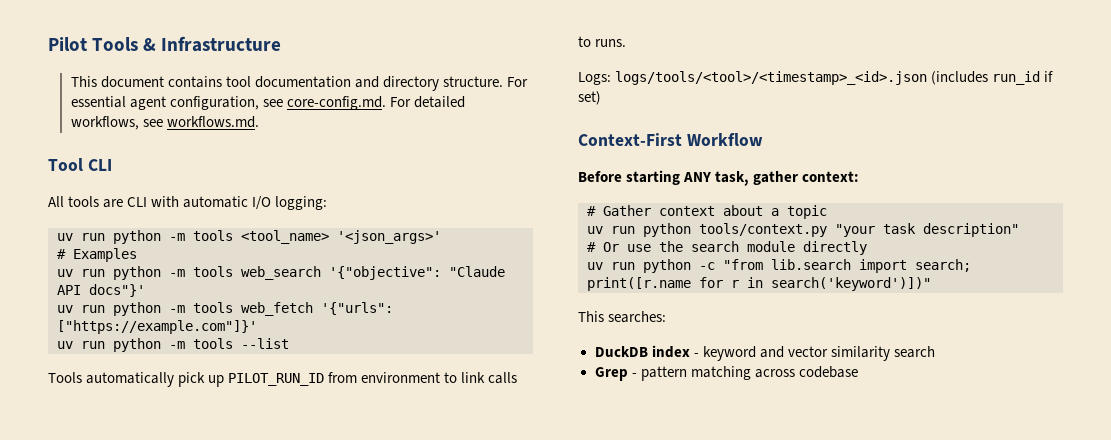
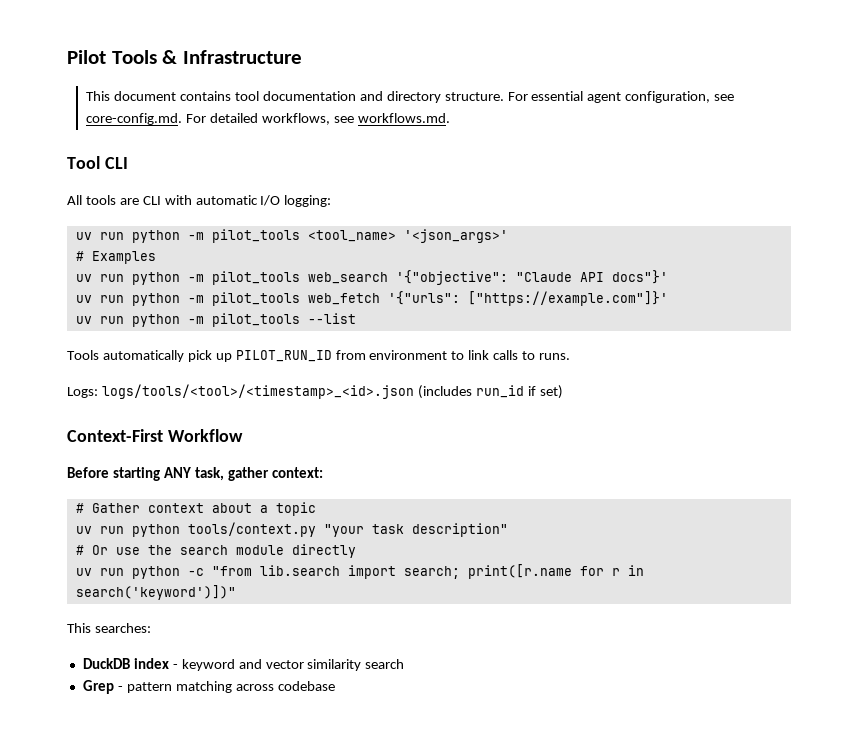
- uv run python -m tools <tool_name> '<json_args>'
+ uv run python -m pilot_tools <tool_name> '<json_args>'
- uv run python -m tools web_search '{"objective": "Claude API docs"}'
+ uv run python -m pilot_tools web_search '{"objective": "Claude API docs"}'
- uv run python -m tools web_fetch '{"urls": ["https://example.com"]}'
+ uv run python -m pilot_tools web_fetch '{"urls": ["https://example.com"]}'
- uv run python -m tools --list
+ uv run python -m pilot_tools --list

